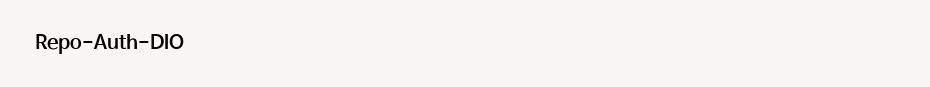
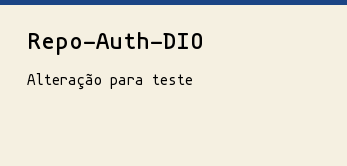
+ Alteração para teste

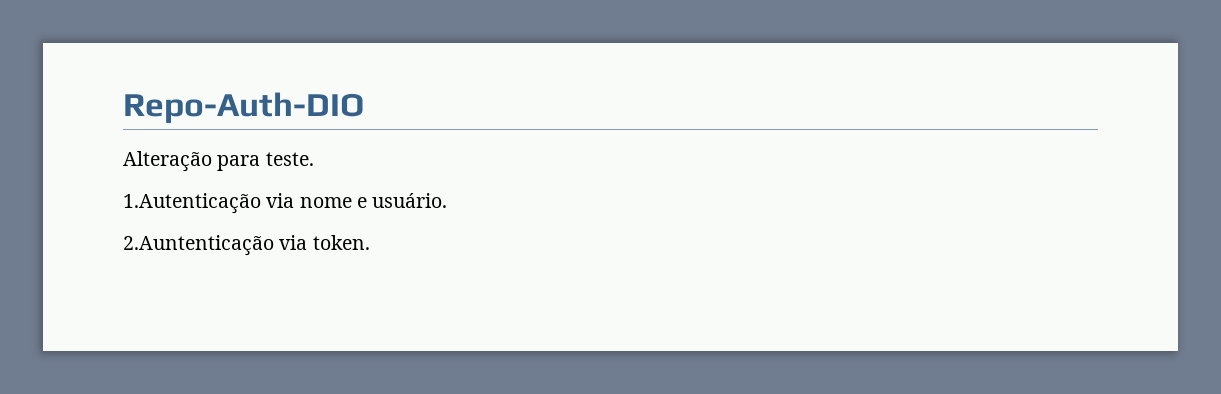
- Alteração para teste
+ Alteração para teste.
+ 1.Autenticação via nome e usuário.
+ 2.Auntenticação via token.

